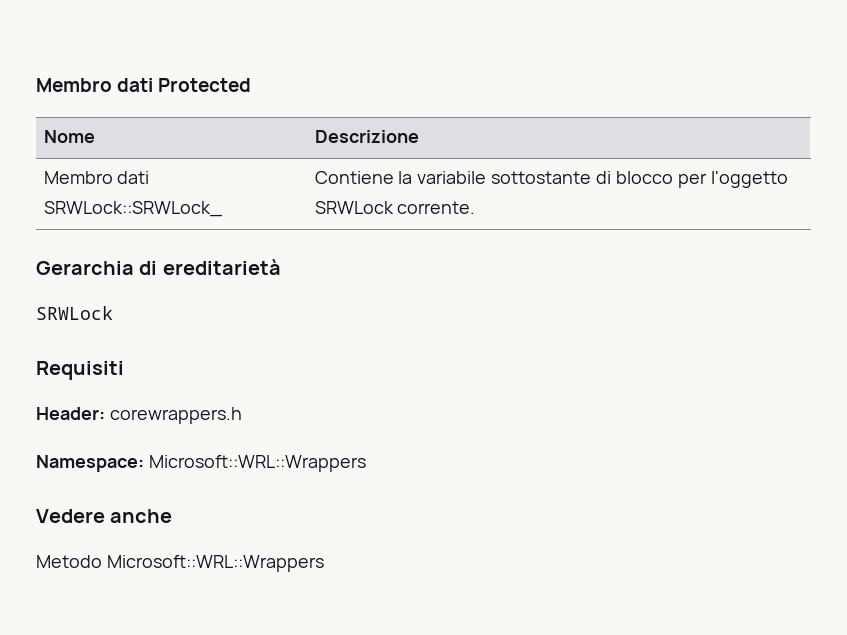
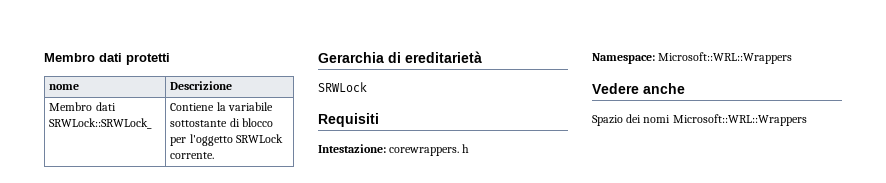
- Membro dati Protected
- Nome | Descrizione
+ Membro dati protetti
+ nome | Descrizione
- Header: corewrappers.h
+ Intestazione: corewrappers. h
- Metodo Microsoft::WRL::Wrappers
+ Spazio dei nomi Microsoft::WRL::Wrappers

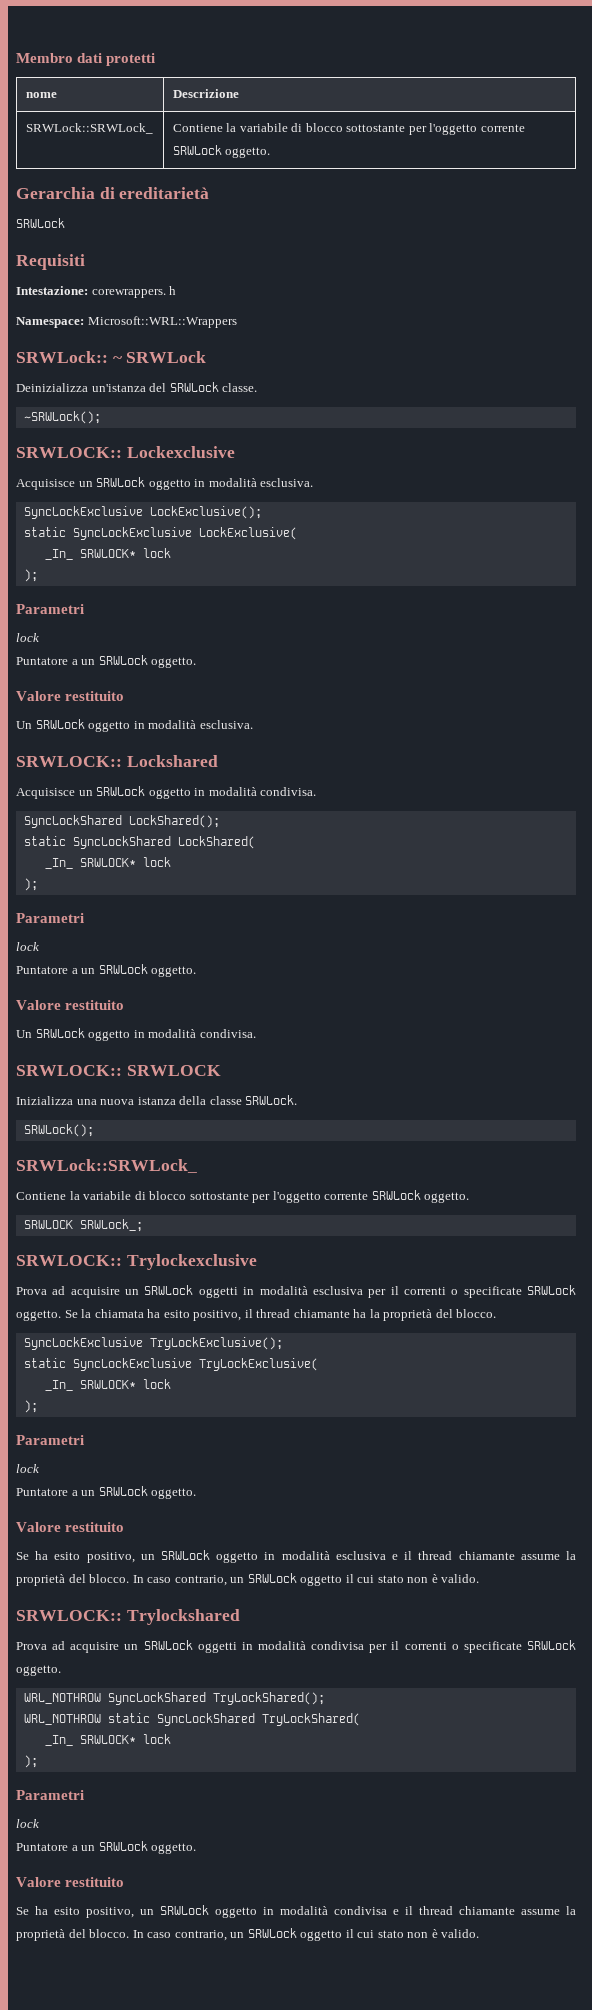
- Membro dati SRWLock::SRWLock_ | Contiene la variabile sottostante di blocco per l'oggetto SRWLock corrente.
+ SRWLock::SRWLock_ | Contiene la variabile di blocco sottostante per l'oggetto corrente SRWLock oggetto.
- Vedere anche
- Spazio dei nomi Microsoft::WRL::Wrappers
+ SRWLock:: ~ SRWLock
+ Deinizializza un'istanza del SRWLock classe.
+ ~SRWLock();
+ SRWLOCK:: Lockexclusive
+ Acquisisce un SRWLock oggetto in modalità esclusiva.
+ SyncLockExclusive LockExclusive();
+ static SyncLockExclusive LockExclusive(
+ _In_ SRWLOCK* lock
+ );
+ Parametri
+ lock
+ Puntatore a un SRWLock oggetto.
+ Valore restituito
+ Un SRWLock oggetto in modalità esclusiva.
+ SRWLOCK:: Lockshared
+ Acquisisce un SRWLock oggetto in modalità condivisa.
+ SyncLockShared LockShared();
+ static SyncLockShared LockShared(
+ _In_ SRWLOCK* lock
+ );
+ Parametri
+ lock
+ Puntatore a un SRWLock oggetto.
+ Valore restituito
+ Un SRWLock oggetto in modalità condivisa.
+ SRWLOCK:: SRWLOCK
+ Inizializza una nuova istanza della classe SRWLock.
+ SRWLock();
+ SRWLock::SRWLock_
+ Contiene la variabile di blocco sottostante per l'oggetto corrente SRWLock oggetto.
+ SRWLOCK SRWLock_;
+ SRWLOCK:: Trylockexclusive
+ Prova ad acquisire un SRWLock oggetti in modalità esclusiva per il correnti o specificate SRWLock oggetto. Se la chiamata ha esito positivo, il thread chiamante ha la proprietà del blocco.
+ SyncLockExclusive TryLockExclusive();
+ static SyncLockExclusive TryLockExclusive(
+ _In_ SRWLOCK* lock
+ );
+ Parametri
+ lock
+ Puntatore a un SRWLock oggetto.
+ Valore restituito
+ Se ha esito positivo, un SRWLock oggetto in modalità esclusiva e il thread chiamante assume la proprietà del blocco. In caso contrario, un SRWLock oggetto il cui stato non è valido.
+ SRWLOCK:: Trylockshared
+ Prova ad acquisire un SRWLock oggetti in modalità condivisa per il correnti o specificate SRWLock oggetto.
+ WRL_NOTHROW SyncLockShared TryLockShared();
+ WRL_NOTHROW static SyncLockShared TryLockShared(
+ _In_ SRWLOCK* lock
+ );
+ Parametri
+ lock
+ Puntatore a un SRWLock oggetto.
+ Valore restituito
+ Se ha esito positivo, un SRWLock oggetto in modalità condivisa e il thread chiamante assume la proprietà del blocco. In caso contrario, un SRWLock oggetto il cui stato non è valido.

